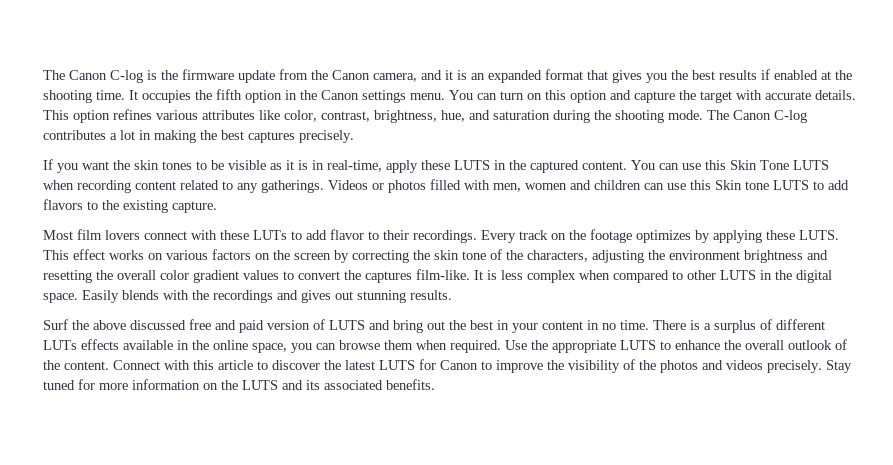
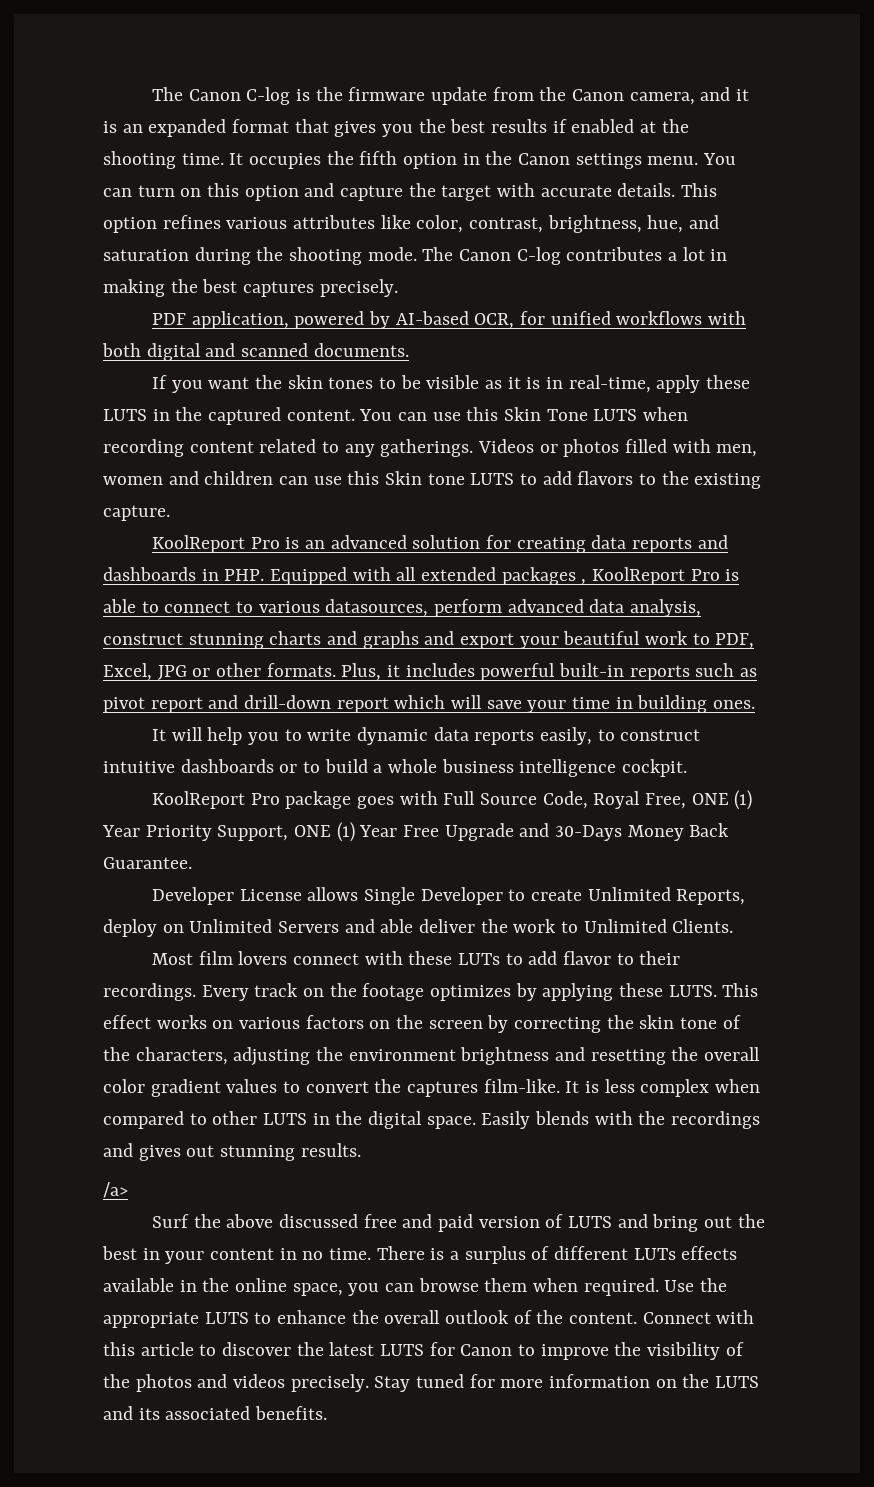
+ PDF application, powered by AI-based OCR, for unified workflows with both digital and scanned documents.
+ KoolReport Pro is an advanced solution for creating data reports and dashboards in PHP. Equipped with all extended packages , KoolReport Pro is able to connect to various datasources, perform advanced data analysis, construct stunning charts and graphs and export your beautiful work to PDF, Excel, JPG or other formats. Plus, it includes powerful built-in reports such as pivot report and drill-down report which will save your time in building ones.
+ It will help you to write dynamic data reports easily, to construct intuitive dashboards or to build a whole business intelligence cockpit.
+ KoolReport Pro package goes with Full Source Code, Royal Free, ONE (1) Year Priority Support, ONE (1) Year Free Upgrade and 30-Days Money Back Guarantee.
+ Developer License allows Single Developer to create Unlimited Reports, deploy on Unlimited Servers and able deliver the work to Unlimited Clients.
+ /a>

